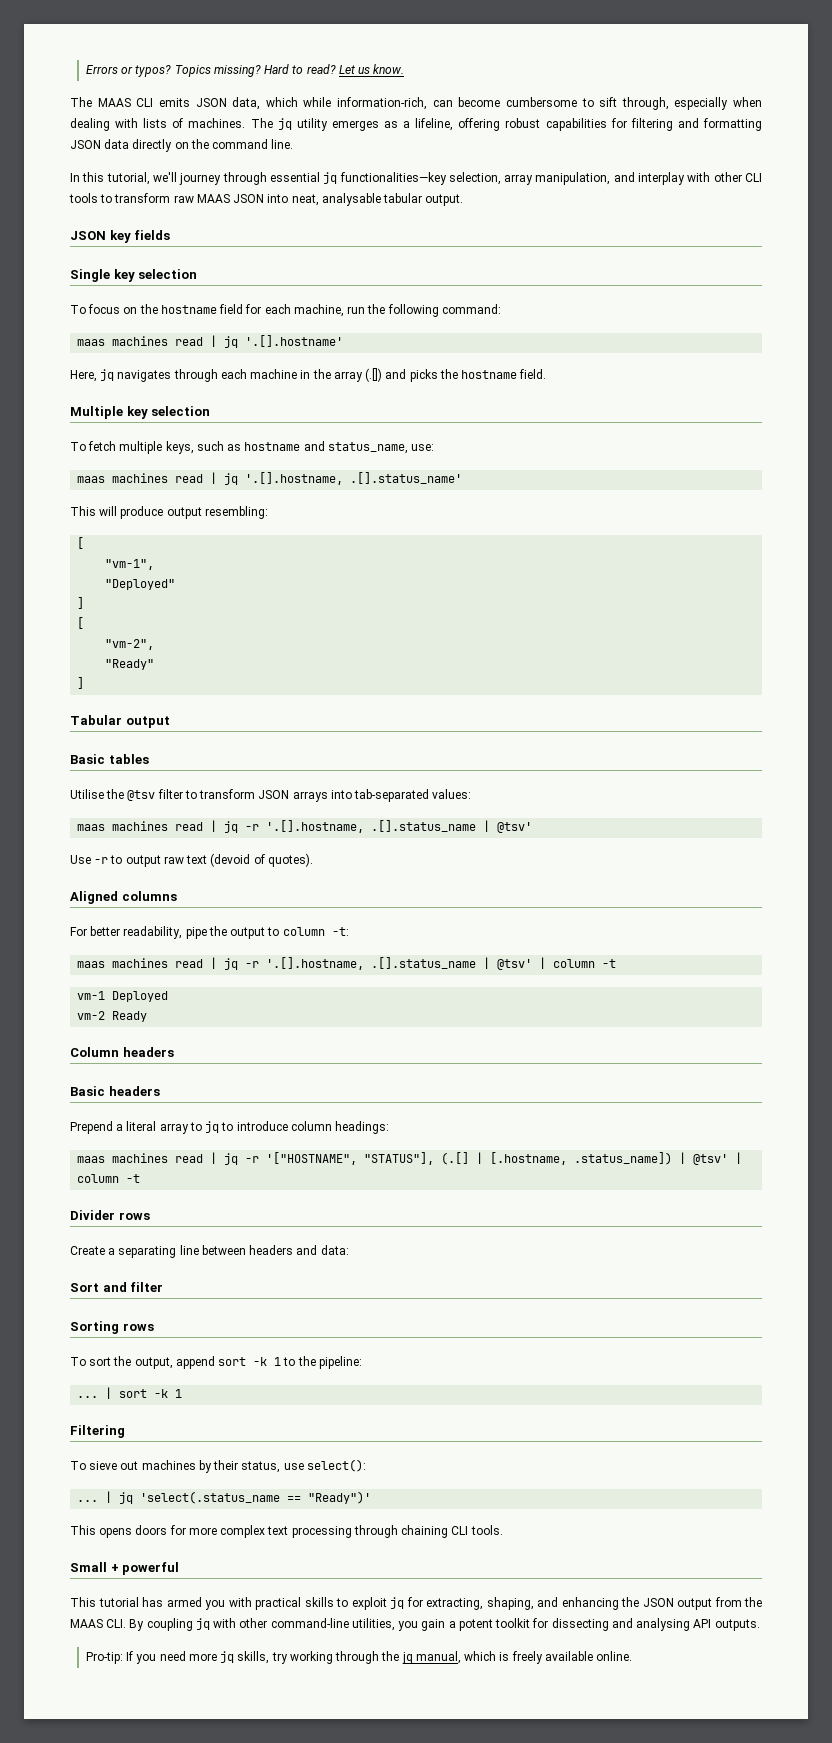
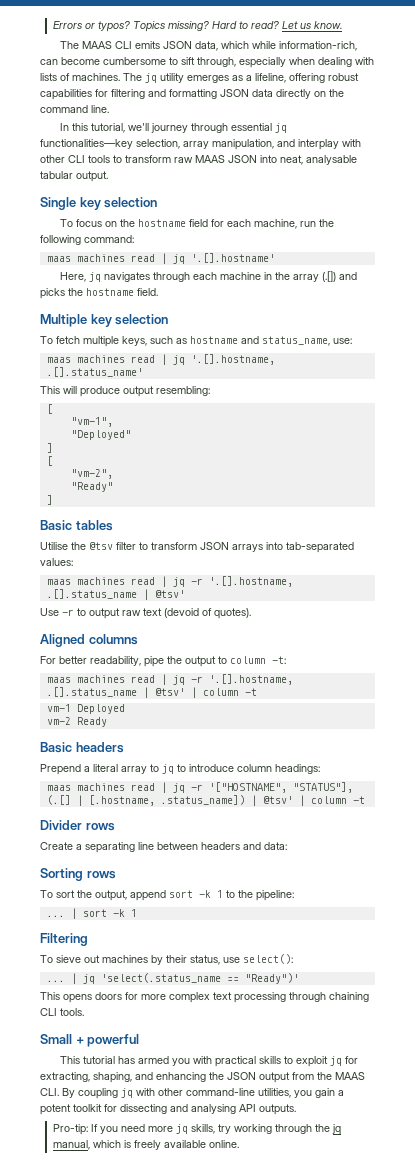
- JSON key fields
- Tabular output
- Column headers
- Sort and filter

